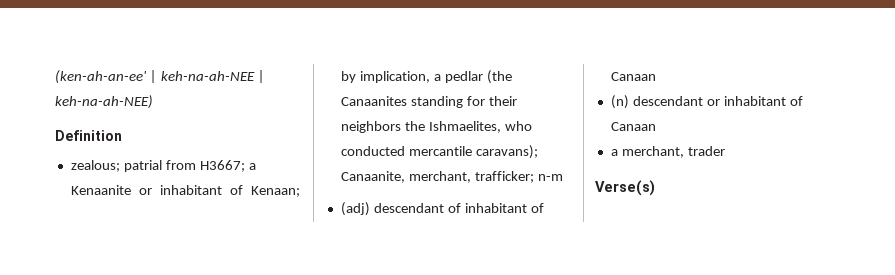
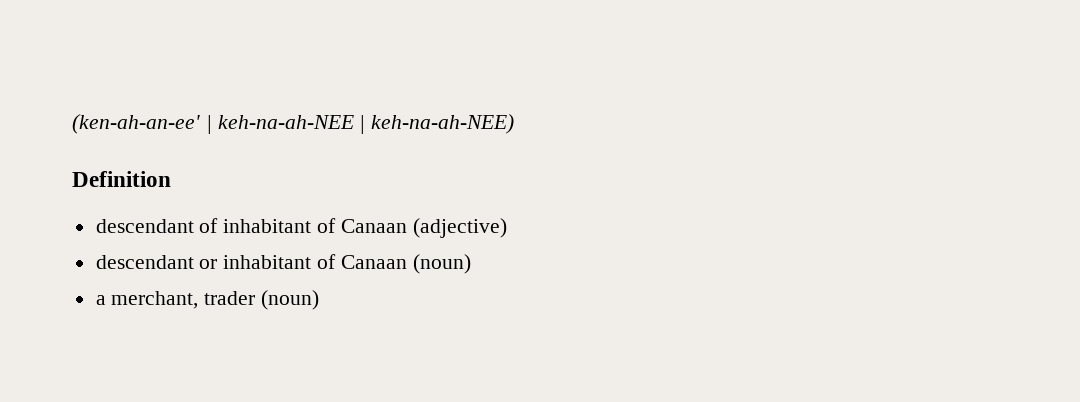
- zealous; patrial from H3667; a Kenaanite or inhabitant of Kenaan; by implication, a pedlar (the Canaanites standing for their neighbors the Ishmaelites, who conducted mercantile caravans); Canaanite, merchant, trafficker; n-m
- (adj) descendant of inhabitant of Canaan
- (n) descendant or inhabitant of Canaan
+ descendant of inhabitant of Canaan (adjective)
+ descendant or inhabitant of Canaan (noun)
- a merchant, trader
- Verse(s)
+ a merchant, trader (noun)

